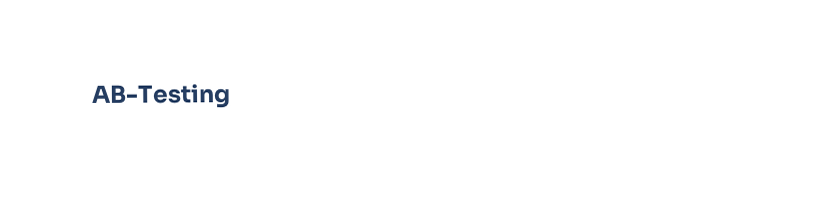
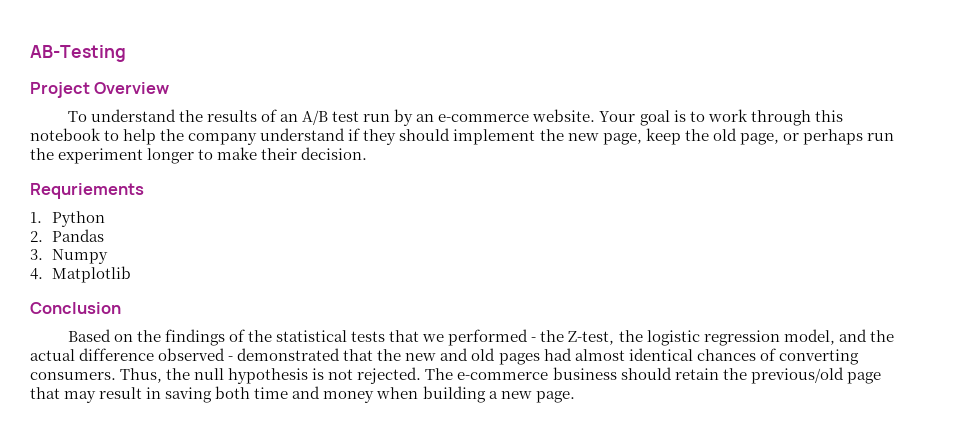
+ Project Overview
+ To understand the results of an A/B test run by an e-commerce website. Your goal is to work through this notebook to help the company understand if they should implement the new page, keep the old page, or perhaps run the experiment longer to make their decision.
+ Requriements
+ 1. Python
+ 2. Pandas
+ 3. Numpy
+ 4. Matplotlib
+ Conclusion
+ Based on the findings of the statistical tests that we performed - the Z-test, the logistic regression model, and the actual difference observed - demonstrated that the new and old pages had almost identical chances of converting consumers. Thus, the null hypothesis is not rejected. The e-commerce business should retain the previous/old page that may result in saving both time and money when building a new page.

